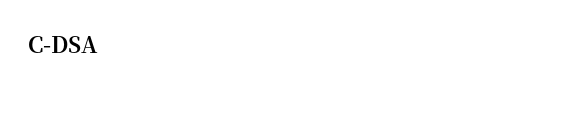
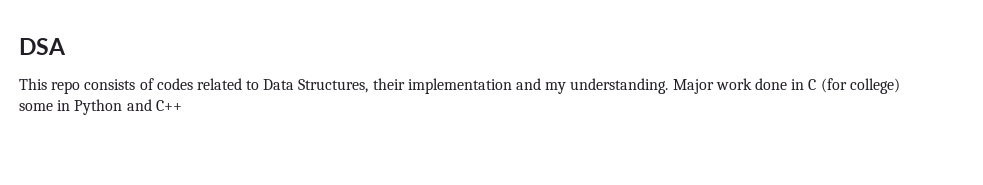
- C-DSA
+ DSA
+ This repo consists of codes related to Data Structures, their implementation and my understanding. Major work done in C (for college) some in Python and C++

